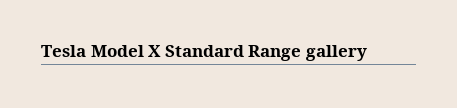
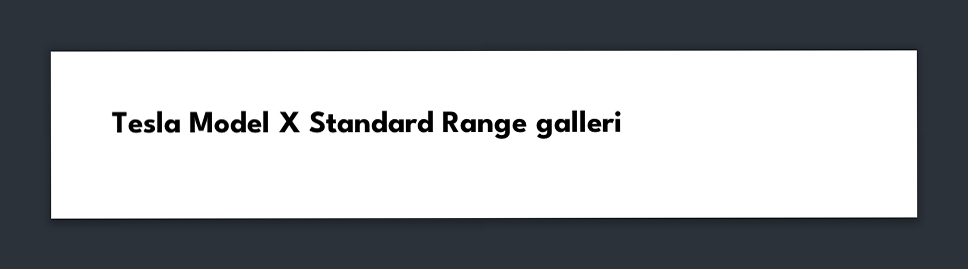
- Tesla Model X Standard Range gallery
+ Tesla Model X Standard Range galleri

